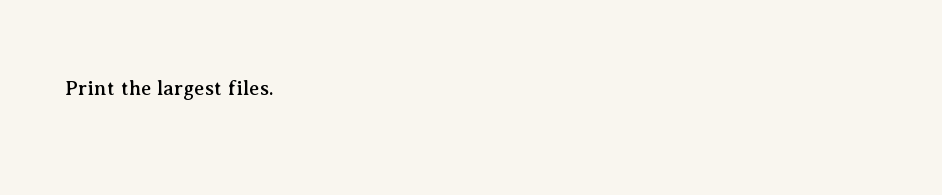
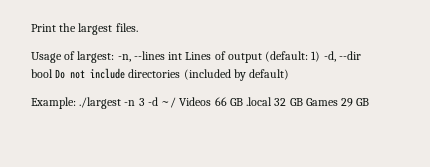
+ Usage of largest: -n, --lines int Lines of output (default: 1) -d, --dir bool Do not include directories (included by default)
+ Example: ./largest -n 3 -d ~/ Videos 66 GB .local 32 GB Games 29 GB

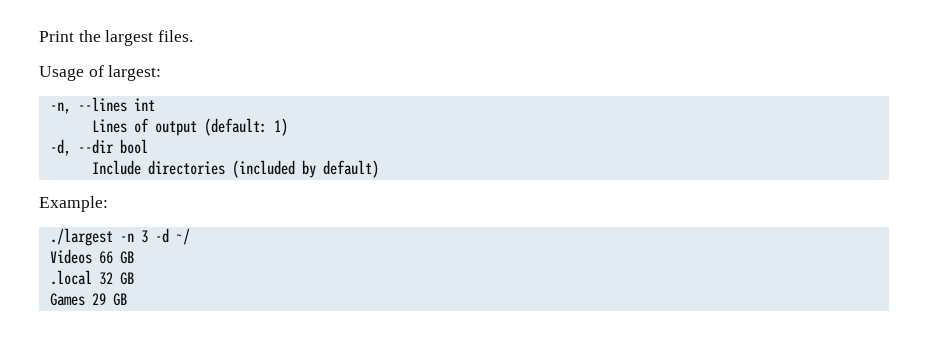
- Usage of largest: -n, --lines int Lines of output (default: 1) -d, --dir bool Do not include directories (included by default)
+ Usage of largest:
+ -n, --lines int
+ Lines of output (default: 1)
+ -d, --dir bool
+ Include directories (included by default)
- Example: ./largest -n 3 -d ~/ Videos 66 GB .local 32 GB Games 29 GB
+ Example:
+ ./largest -n 3 -d ~/
+ Videos 66 GB
+ .local 32 GB
+ Games 29 GB

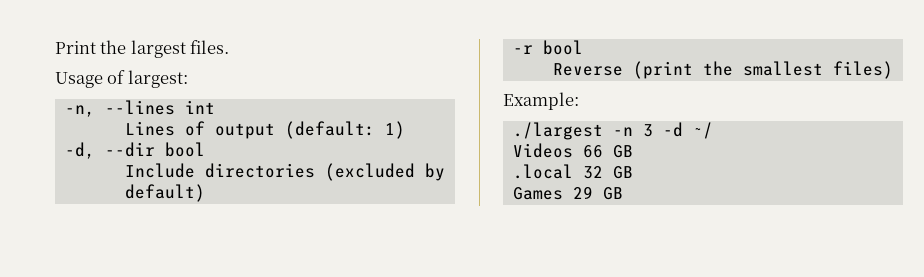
- Include directories (included by default)
+ Include directories (excluded by default)
+ -r bool
+ Reverse (print the smallest files)

